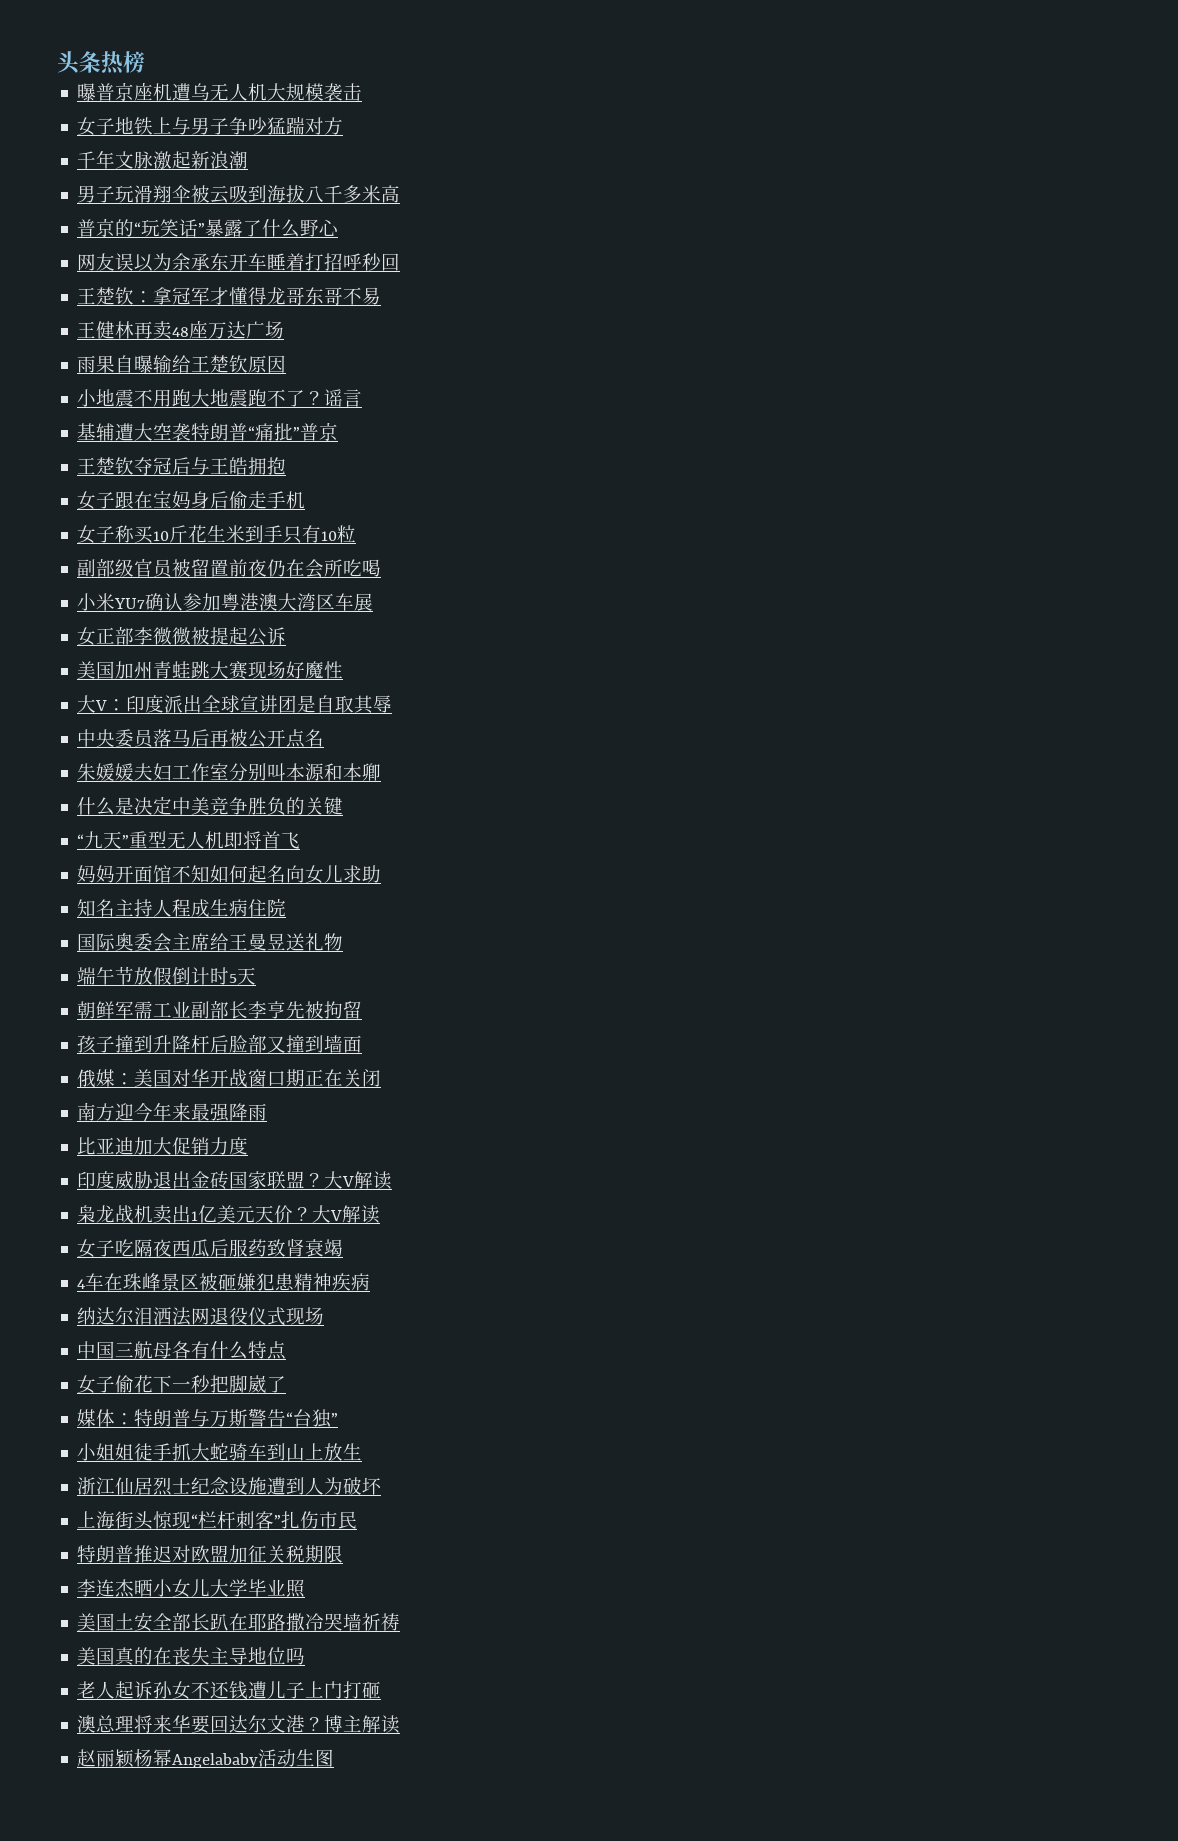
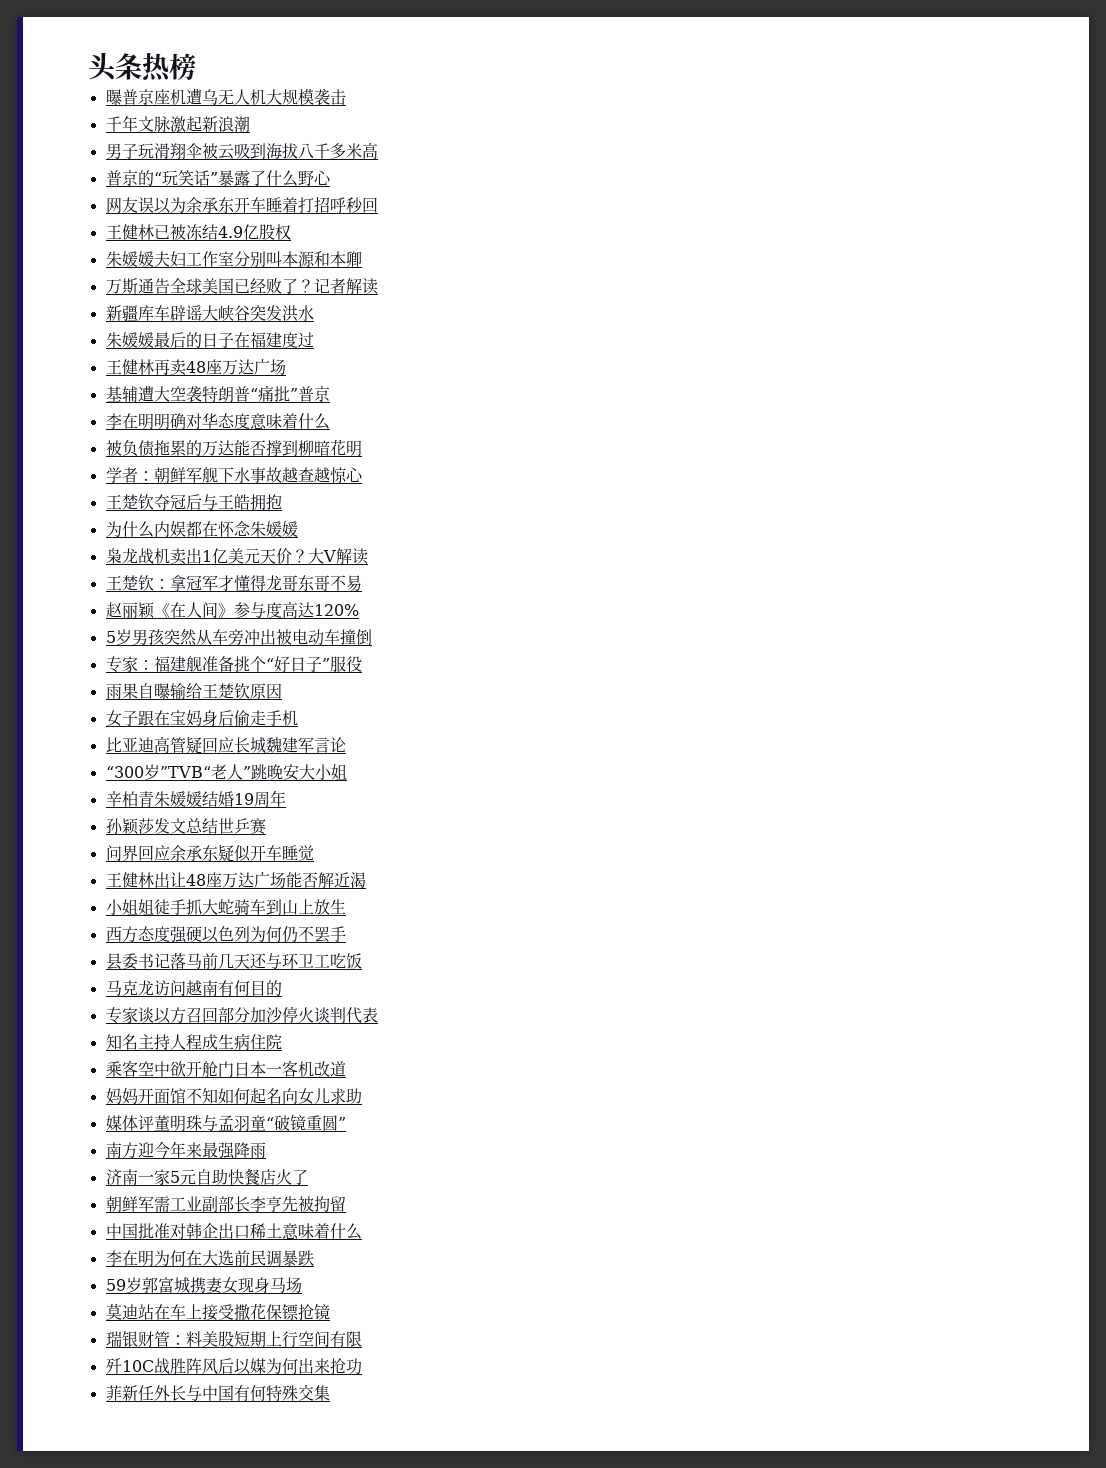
- 女子地铁上与男子争吵猛踹对方
- 王楚钦：拿冠军才懂得龙哥东哥不易
- 王健林再卖48座万达广场
- 雨果自曝输给王楚钦原因
- 小地震不用跑大地震跑不了？谣言
- 基辅遭大空袭特朗普“痛批”普京
- 王楚钦夺冠后与王皓拥抱
- 女子跟在宝妈身后偷走手机
- 女子称买10斤花生米到手只有10粒
- 副部级官员被留置前夜仍在会所吃喝
- 小米YU7确认参加粤港澳大湾区车展
- 女正部李微微被提起公诉
- 美国加州青蛙跳大赛现场好魔性
- 大V：印度派出全球宣讲团是自取其辱
- 中央委员落马后再被公开点名
+ 王健林已被冻结4.9亿股权
- 什么是决定中美竞争胜负的关键
- “九天”重型无人机即将首飞
- 妈妈开面馆不知如何起名向女儿求助
- 知名主持人程成生病住院
- 国际奥委会主席给王曼昱送礼物
- 端午节放假倒计时5天
- 朝鲜军需工业副部长李亨先被拘留
- 孩子撞到升降杆后脸部又撞到墙面
- 俄媒：美国对华开战窗口期正在关闭
- 南方迎今年来最强降雨
- 比亚迪加大促销力度
- 印度威胁退出金砖国家联盟？大V解读
+ 万斯通告全球美国已经败了？记者解读
+ 新疆库车辟谣大峡谷突发洪水
+ 朱媛媛最后的日子在福建度过
+ 王健林再卖48座万达广场
+ 基辅遭大空袭特朗普“痛批”普京
+ 李在明明确对华态度意味着什么
+ 被负债拖累的万达能否撑到柳暗花明
+ 学者：朝鲜军舰下水事故越查越惊心
+ 王楚钦夺冠后与王皓拥抱
+ 为什么内娱都在怀念朱媛媛
- 女子吃隔夜西瓜后服药致肾衰竭
- 4车在珠峰景区被砸嫌犯患精神疾病
- 纳达尔泪洒法网退役仪式现场
- 中国三航母各有什么特点
- 女子偷花下一秒把脚崴了
- 媒体：特朗普与万斯警告“台独”
+ 王楚钦：拿冠军才懂得龙哥东哥不易
+ 赵丽颖《在人间》参与度高达120%
+ 5岁男孩突然从车旁冲出被电动车撞倒
+ 专家：福建舰准备挑个“好日子”服役
+ 雨果自曝输给王楚钦原因
+ 女子跟在宝妈身后偷走手机
+ 比亚迪高管疑回应长城魏建军言论
+ “300岁”TVB“老人”跳晚安大小姐
+ 辛柏青朱媛媛结婚19周年
+ 孙颖莎发文总结世乒赛
+ 问界回应余承东疑似开车睡觉
+ 王健林出让48座万达广场能否解近渴
- 浙江仙居烈士纪念设施遭到人为破坏
- 上海街头惊现“栏杆刺客”扎伤市民
- 特朗普推迟对欧盟加征关税期限
- 李连杰晒小女儿大学毕业照
- 美国土安全部长趴在耶路撒冷哭墙祈祷
- 美国真的在丧失主导地位吗
- 老人起诉孙女不还钱遭儿子上门打砸
- 澳总理将来华要回达尔文港？博主解读
- 赵丽颖杨幂Angelababy活动生图
+ 西方态度强硬以色列为何仍不罢手
+ 县委书记落马前几天还与环卫工吃饭
+ 马克龙访问越南有何目的
+ 专家谈以方召回部分加沙停火谈判代表
+ 知名主持人程成生病住院
+ 乘客空中欲开舱门日本一客机改道
+ 妈妈开面馆不知如何起名向女儿求助
+ 媒体评董明珠与孟羽童“破镜重圆”
+ 南方迎今年来最强降雨
+ 济南一家5元自助快餐店火了
+ 朝鲜军需工业副部长李亨先被拘留
+ 中国批准对韩企出口稀土意味着什么
+ 李在明为何在大选前民调暴跌
+ 59岁郭富城携妻女现身马场
+ 莫迪站在车上接受撒花保镖抢镜
+ 瑞银财管：料美股短期上行空间有限
+ 歼10C战胜阵风后以媒为何出来抢功
+ 菲新任外长与中国有何特殊交集

